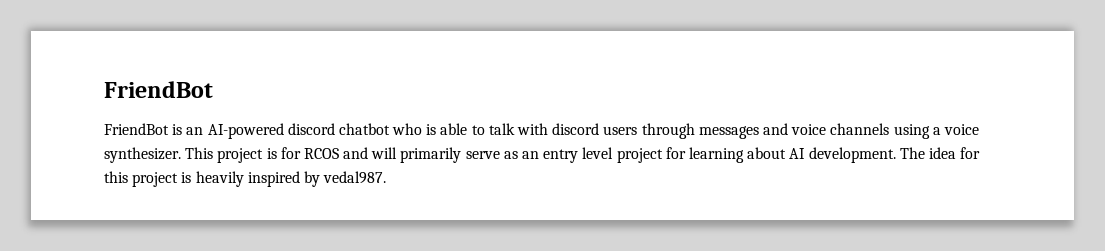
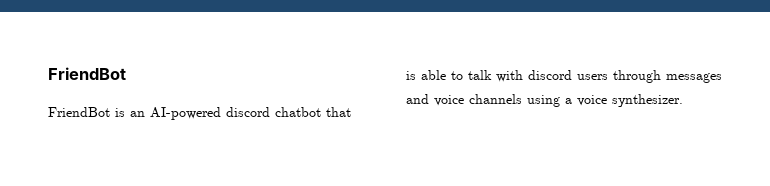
- FriendBot is an AI-powered discord chatbot who is able to talk with discord users through messages and voice channels using a voice synthesizer. This project is for RCOS and will primarily serve as an entry level project for learning about AI development. The idea for this project is heavily inspired by vedal987.
+ FriendBot is an AI-powered discord chatbot that is able to talk with discord users through messages and voice channels using a voice synthesizer.

